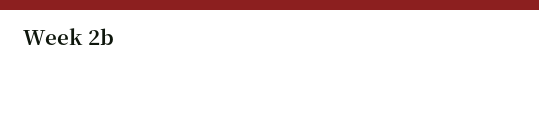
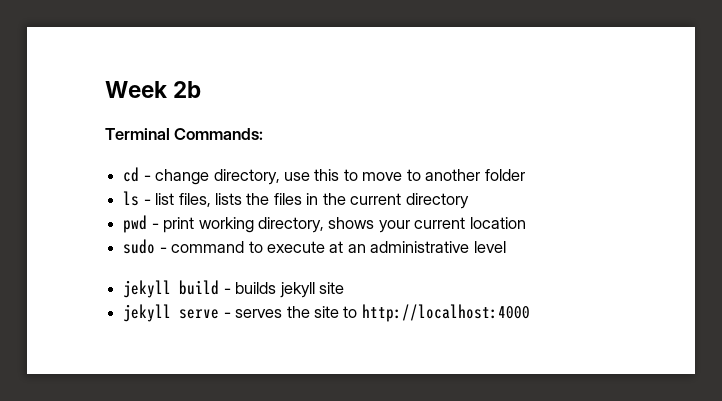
+ Terminal Commands:
+ cd - change directory, use this to move to another folder
+ ls - list files, lists the files in the current directory
+ pwd - print working directory, shows your current location
+ sudo - command to execute at an administrative level
+ jekyll build - builds jekyll site
+ jekyll serve - serves the site to http://localhost:4000

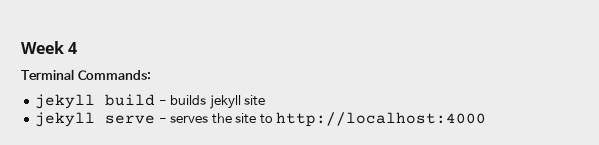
- Week 2b
+ Week 4
- cd - change directory, use this to move to another folder
- ls - list files, lists the files in the current directory
- pwd - print working directory, shows your current location
- sudo - command to execute at an administrative level

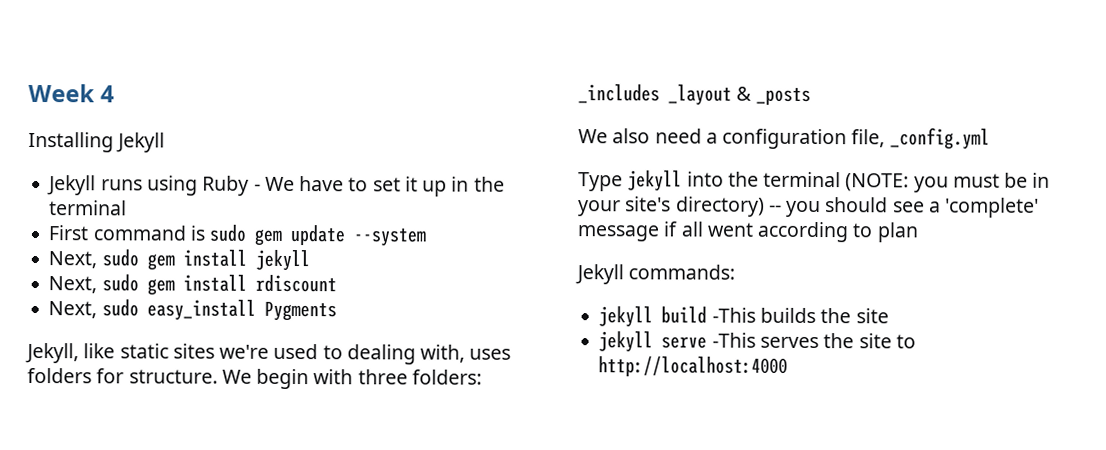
- Terminal Commands:
+ Installing Jekyll
+ Jekyll runs using Ruby - We have to set it up in the terminal
+ First command is sudo gem update --system
+ Next, sudo gem install jekyll
+ Next, sudo gem install rdiscount
+ Next, sudo easy_install Pygments
+ Jekyll, like static sites we're used to dealing with, uses folders for structure. We begin with three folders: _includes _layout & _posts
+ We also need a configuration file, _config.yml
+ Type jekyll into the terminal (NOTE: you must be in your site's directory) -- you should see a 'complete' message if all went according to plan
+ Jekyll commands:
- jekyll build - builds jekyll site
+ jekyll build -This builds the site
- jekyll serve - serves the site to http://localhost:4000
+ jekyll serve -This serves the site to http://localhost:4000

